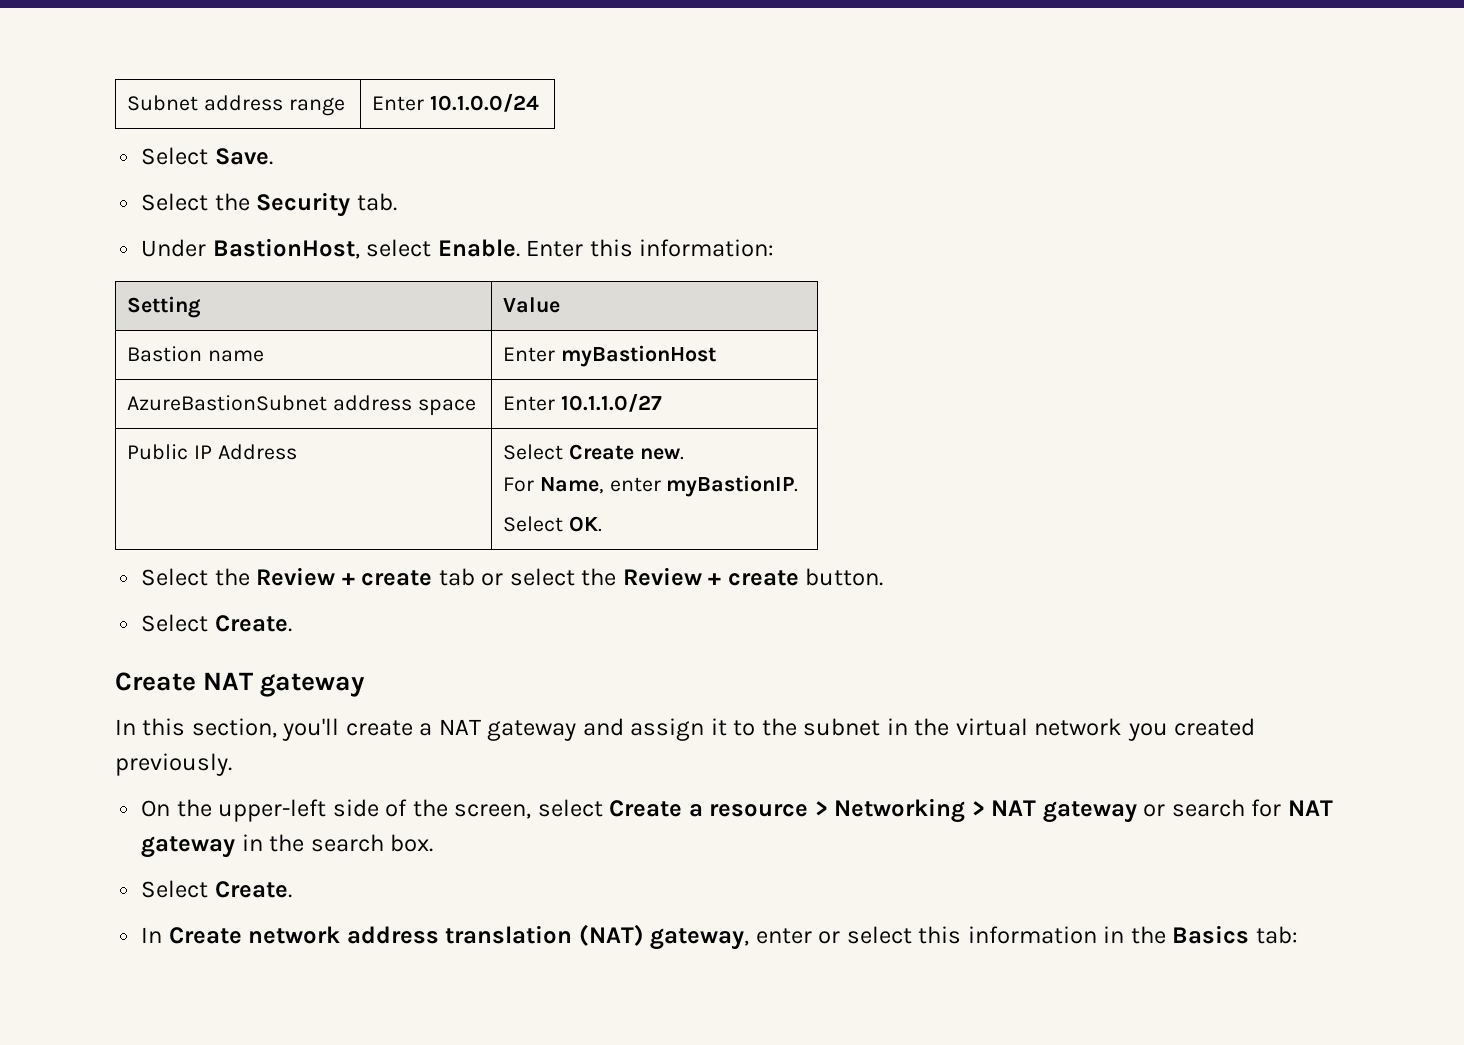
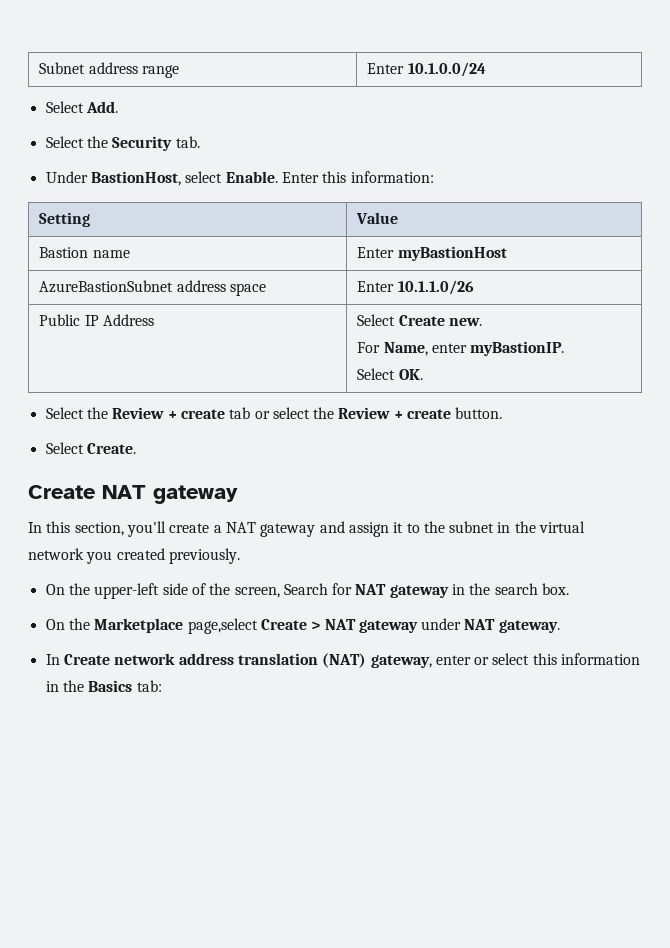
- Select Save.
+ Select Add.
- AzureBastionSubnet address space | Enter 10.1.1.0/27
+ AzureBastionSubnet address space | Enter 10.1.1.0/26
- On the upper-left side of the screen, select Create a resource > Networking > NAT gateway or search for NAT gateway in the search box.
- Select Create.
+ On the upper-left side of the screen, Search for NAT gateway in the search box.
+ On the Marketplace page,select Create > NAT gateway under NAT gateway.

